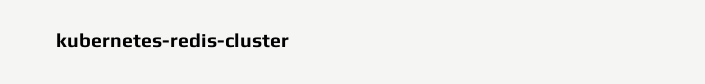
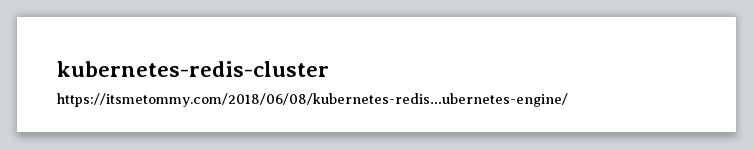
+ https://itsmetommy.com/2018/06/08/kubernetes-redis…ubernetes-engine/

